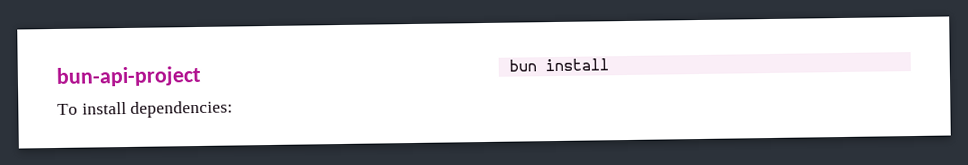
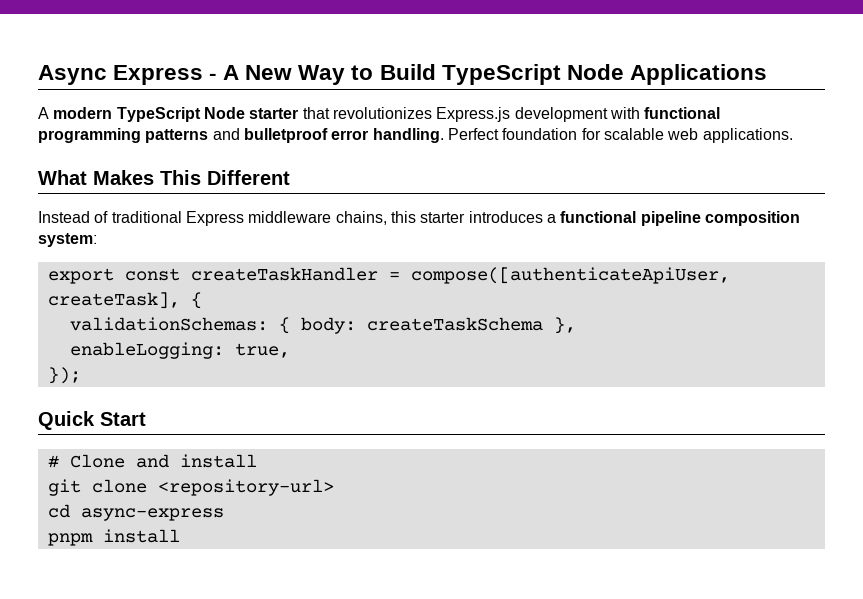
- bun-api-project
- To install dependencies:
- bun install
+ Async Express - A New Way to Build TypeScript Node Applications
+ A modern TypeScript Node starter that revolutionizes Express.js development with functional programming patterns and bulletproof error handling. Perfect foundation for scalable web applications.
+ What Makes This Different
+ Instead of traditional Express middleware chains, this starter introduces a functional pipeline composition system:
+ export const createTaskHandler = compose([authenticateApiUser, createTask], {
+ validationSchemas: { body: createTaskSchema },
+ enableLogging: true,
+ });
+ Quick Start
+ # Clone and install
+ git clone <repository-url>
+ cd async-express
+ pnpm install

